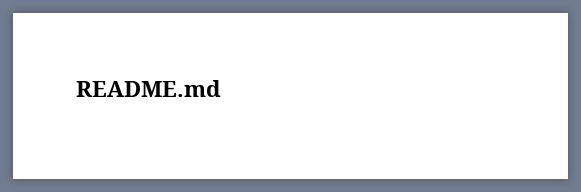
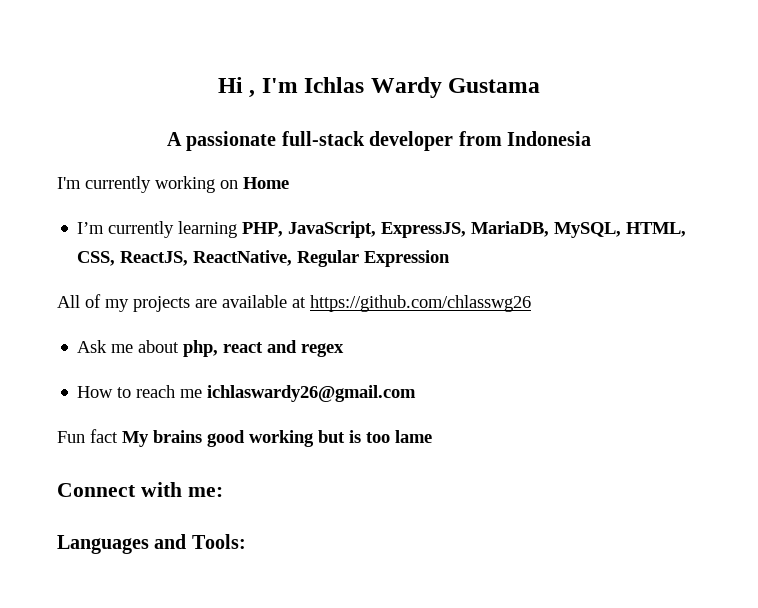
- README.md
+ Hi , I'm Ichlas Wardy Gustama
+ A passionate full-stack developer from Indonesia
+ I'm currently working on Home
+ I’m currently learning PHP, JavaScript, ExpressJS, MariaDB, MySQL, HTML, CSS, ReactJS, ReactNative, Regular Expression
+ All of my projects are available at https://github.com/chlasswg26
+ Ask me about php, react and regex
+ How to reach me ichlaswardy26@gmail.com
+ Fun fact My brains good working but is too lame
+ Connect with me:
+ Languages and Tools:

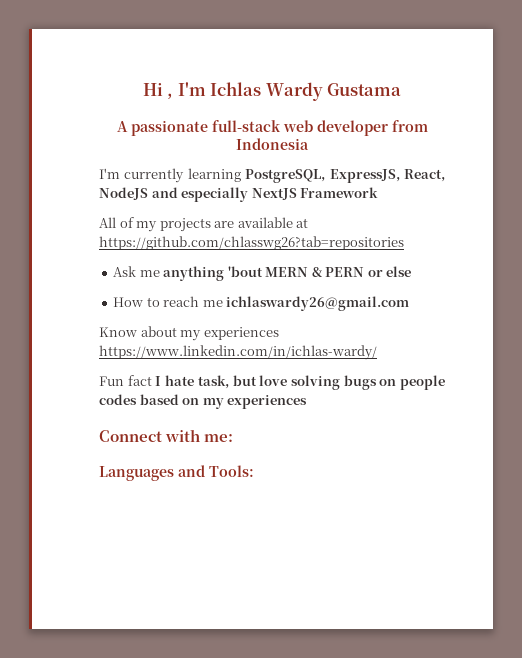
- A passionate full-stack developer from Indonesia
+ A passionate full-stack web developer from Indonesia
- I'm currently working on Home
- I’m currently learning PHP, JavaScript, ExpressJS, MariaDB, MySQL, HTML, CSS, ReactJS, ReactNative, Regular Expression
+ I'm currently learning PostgreSQL, ExpressJS, React, NodeJS and especially NextJS Framework
- All of my projects are available at https://github.com/chlasswg26
+ All of my projects are available at https://github.com/chlasswg26?tab=repositories
- Ask me about php, react and regex
+ Ask me anything 'bout MERN & PERN or else
- Fun fact My brains good working but is too lame
+ Know about my experiences https://www.linkedin.com/in/ichlas-wardy/
+ Fun fact I hate task, but love solving bugs on people codes based on my experiences

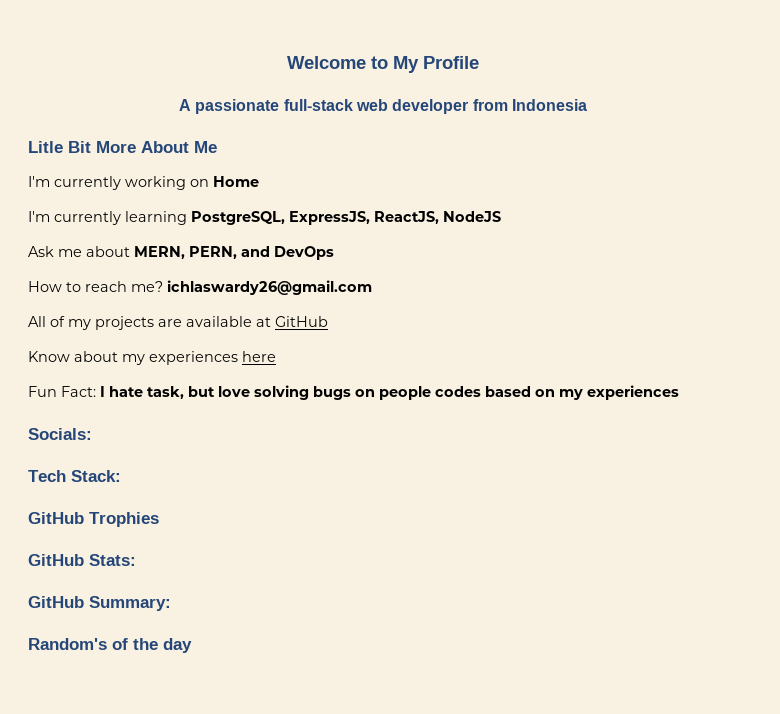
- Hi , I'm Ichlas Wardy Gustama
+ Welcome to My Profile
+ Litle Bit More About Me
+ I'm currently working on Home
- I'm currently learning PostgreSQL, ExpressJS, React, NodeJS and especially NextJS Framework
+ I'm currently learning PostgreSQL, ExpressJS, ReactJS, NodeJS
+ Ask me about MERN, PERN, and DevOps
+ How to reach me? ichlaswardy26@gmail.com
- All of my projects are available at https://github.com/chlasswg26?tab=repositories
- Ask me anything 'bout MERN & PERN or else
- How to reach me ichlaswardy26@gmail.com
+ All of my projects are available at GitHub
- Know about my experiences https://www.linkedin.com/in/ichlas-wardy/
+ Know about my experiences here
- Fun fact I hate task, but love solving bugs on people codes based on my experiences
+ Fun Fact: I hate task, but love solving bugs on people codes based on my experiences
- Connect with me:
- Languages and Tools:
+ Socials:
+ Tech Stack:
+ GitHub Trophies
+ GitHub Stats:
+ GitHub Summary:
+ Random's of the day

